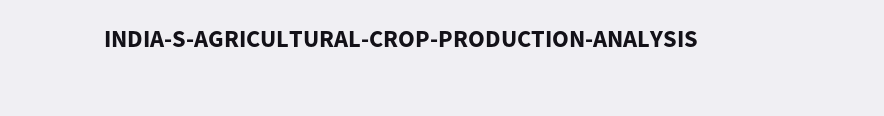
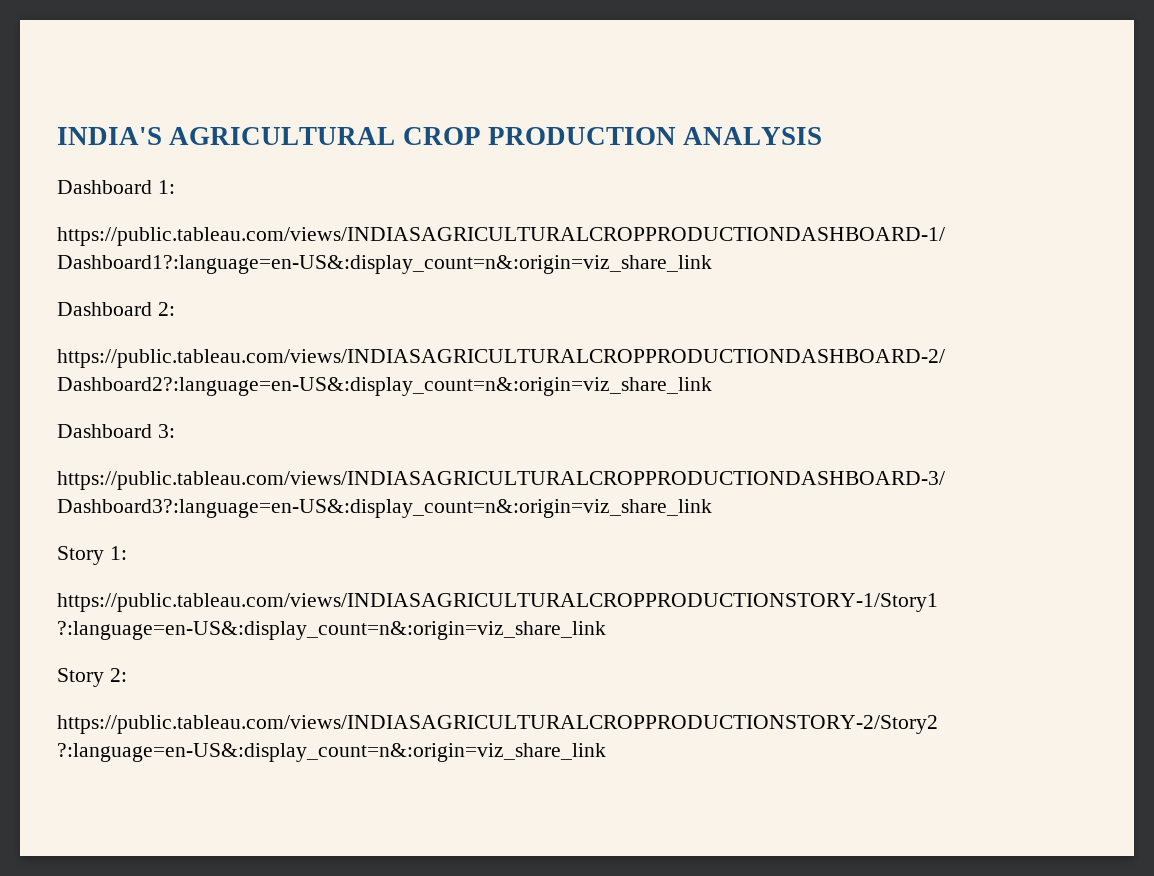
- INDIA-S-AGRICULTURAL-CROP-PRODUCTION-ANALYSIS
+ INDIA'S AGRICULTURAL CROP PRODUCTION ANALYSIS
+ Dashboard 1:
+ https://public.tableau.com/views/INDIASAGRICULTURALCROPPRODUCTIONDASHBOARD-1/ Dashboard1?:language=en-US&:display_count=n&:origin=viz_share_link
+ Dashboard 2:
+ https://public.tableau.com/views/INDIASAGRICULTURALCROPPRODUCTIONDASHBOARD-2/ Dashboard2?:language=en-US&:display_count=n&:origin=viz_share_link
+ Dashboard 3:
+ https://public.tableau.com/views/INDIASAGRICULTURALCROPPRODUCTIONDASHBOARD-3/ Dashboard3?:language=en-US&:display_count=n&:origin=viz_share_link
+ Story 1:
+ https://public.tableau.com/views/INDIASAGRICULTURALCROPPRODUCTIONSTORY-1/Story1 ?:language=en-US&:display_count=n&:origin=viz_share_link
+ Story 2:
+ https://public.tableau.com/views/INDIASAGRICULTURALCROPPRODUCTIONSTORY-2/Story2 ?:language=en-US&:display_count=n&:origin=viz_share_link

